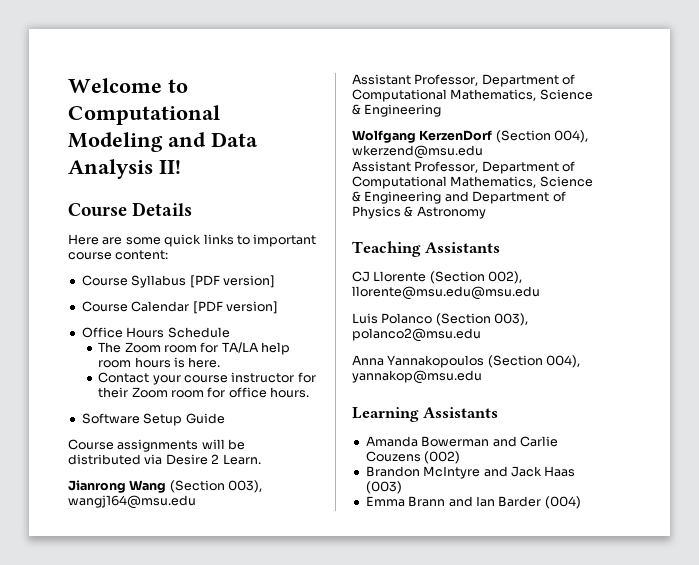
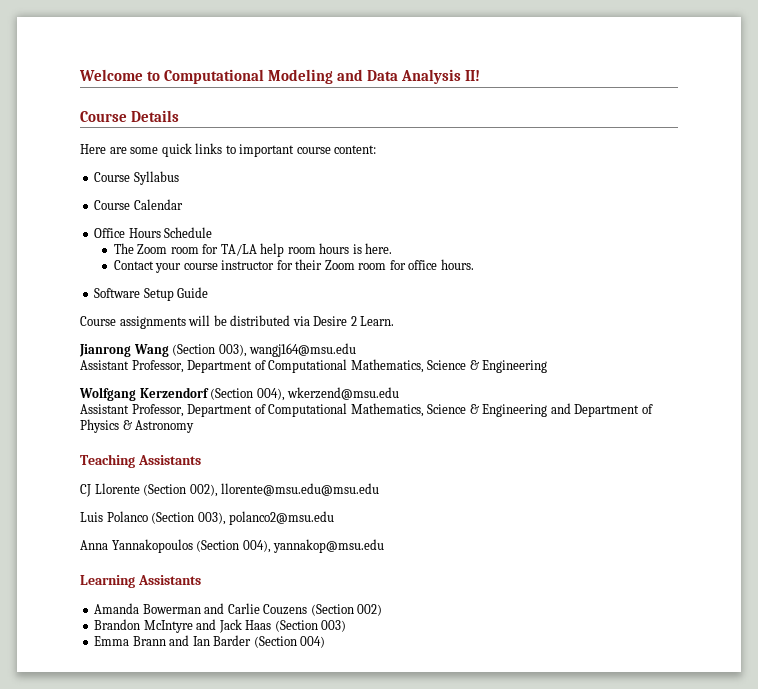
- Course Syllabus [PDF version]
+ Course Syllabus
- Course Calendar [PDF version]
+ Course Calendar
- Wolfgang KerzenDorf (Section 004), wkerzend@msu.edu
+ Wolfgang Kerzendorf (Section 004), wkerzend@msu.edu
- Amanda Bowerman and Carlie Couzens (002)
+ Amanda Bowerman and Carlie Couzens (Section 002)
- Brandon McIntyre and Jack Haas (003)
+ Brandon McIntyre and Jack Haas (Section 003)
- Emma Brann and Ian Barder (004)
+ Emma Brann and Ian Barder (Section 004)

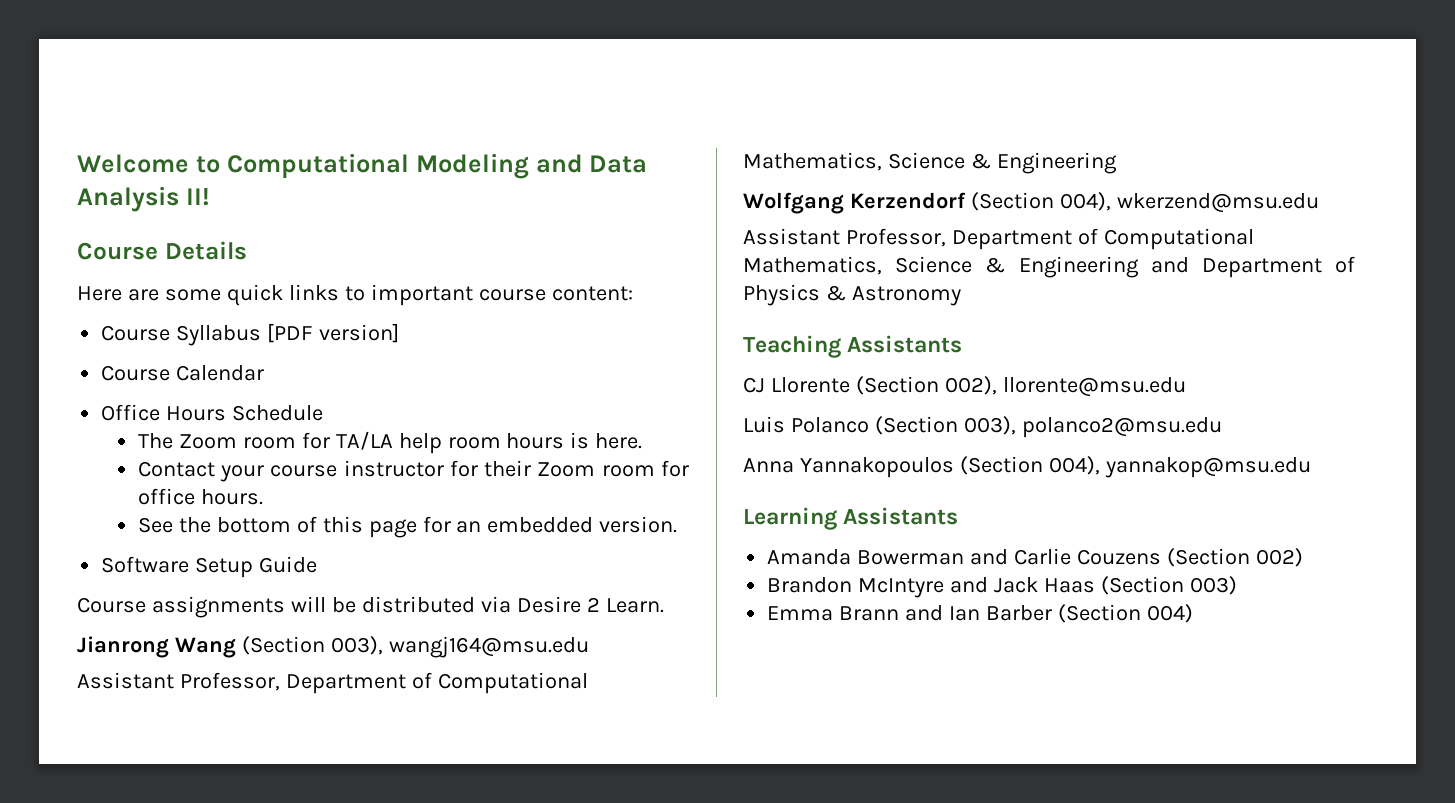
- Course Syllabus
+ Course Syllabus [PDF version]
+ See the bottom of this page for an embedded version.
- CJ Llorente (Section 002), llorente@msu.edu@msu.edu
+ CJ Llorente (Section 002), llorente@msu.edu
- Emma Brann and Ian Barder (Section 004)
+ Emma Brann and Ian Barber (Section 004)

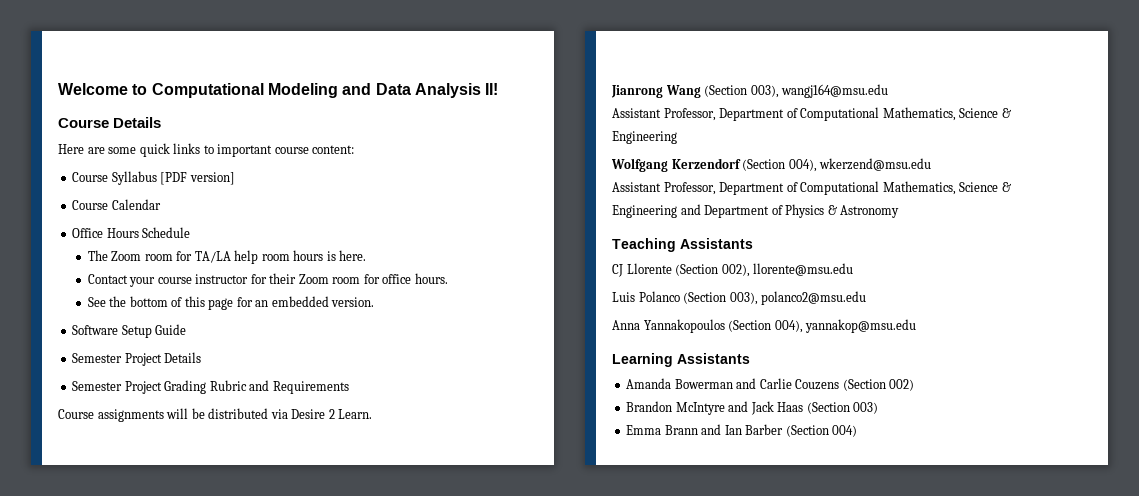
+ Semester Project Details
+ Semester Project Grading Rubric and Requirements

